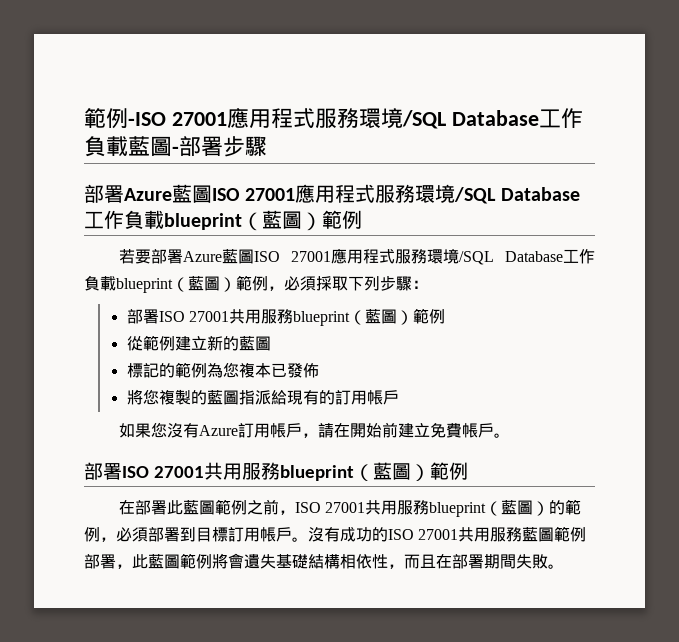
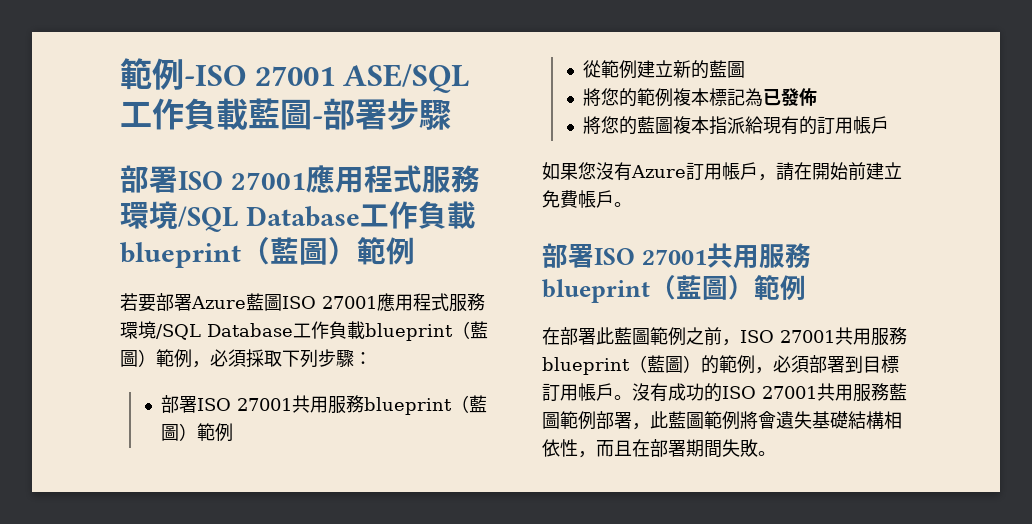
- 範例-ISO 27001應用程式服務環境/SQL Database工作負載藍圖-部署步驟
- 部署Azure藍圖ISO 27001應用程式服務環境/SQL Database工作負載blueprint（藍圖）範例
+ 範例-ISO 27001 ASE/SQL工作負載藍圖-部署步驟
+ 部署ISO 27001應用程式服務環境/SQL Database工作負載blueprint（藍圖）範例
- 標記的範例為您複本已發佈
+ 將您的範例複本標記為已發佈
- 將您複製的藍圖指派給現有的訂用帳戶
+ 將您的藍圖複本指派給現有的訂用帳戶

